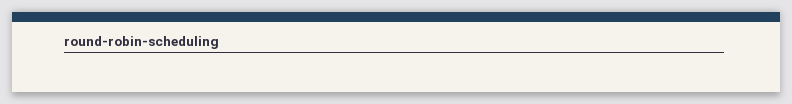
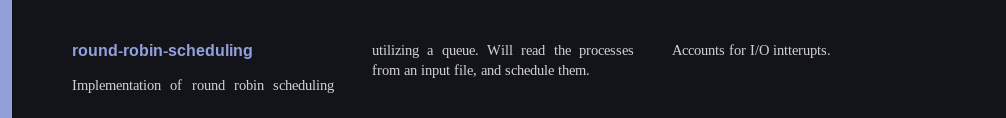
+ Implementation of round robin scheduling utilizing a queue. Will read the processes from an input file, and schedule them. Accounts for I/O intterupts.

